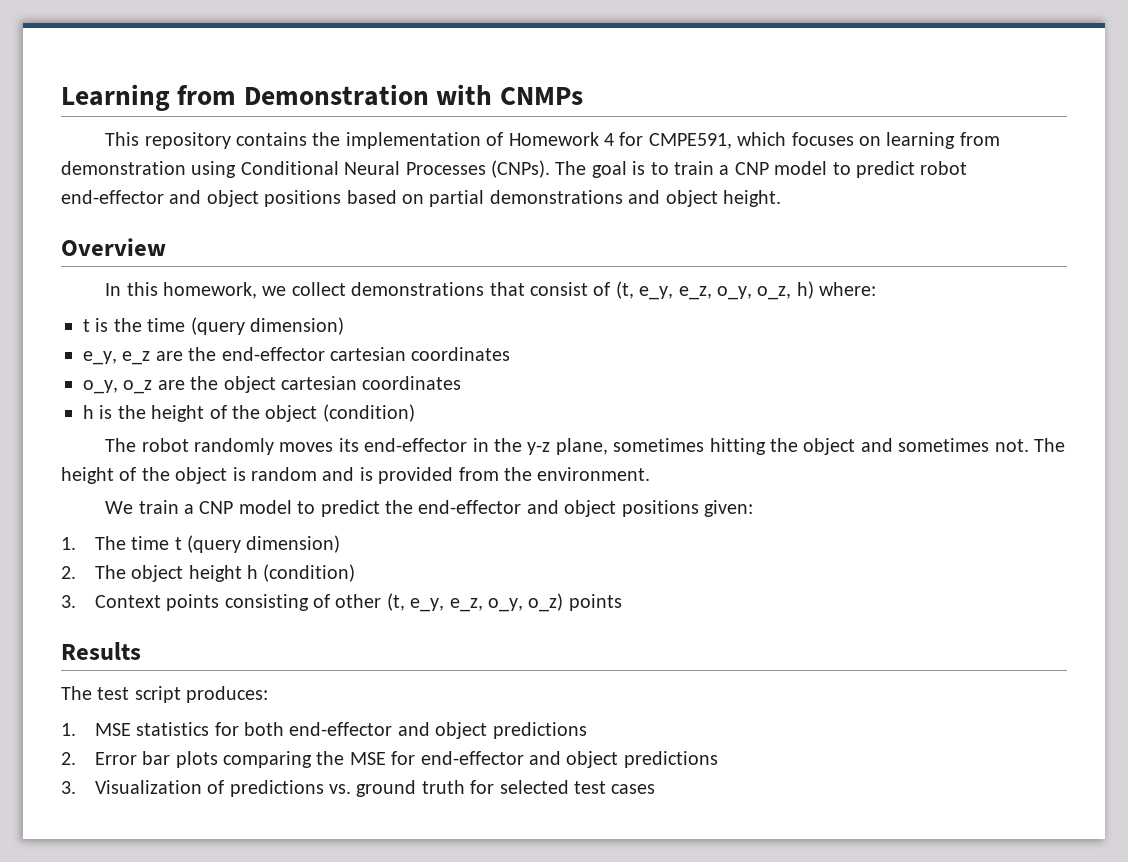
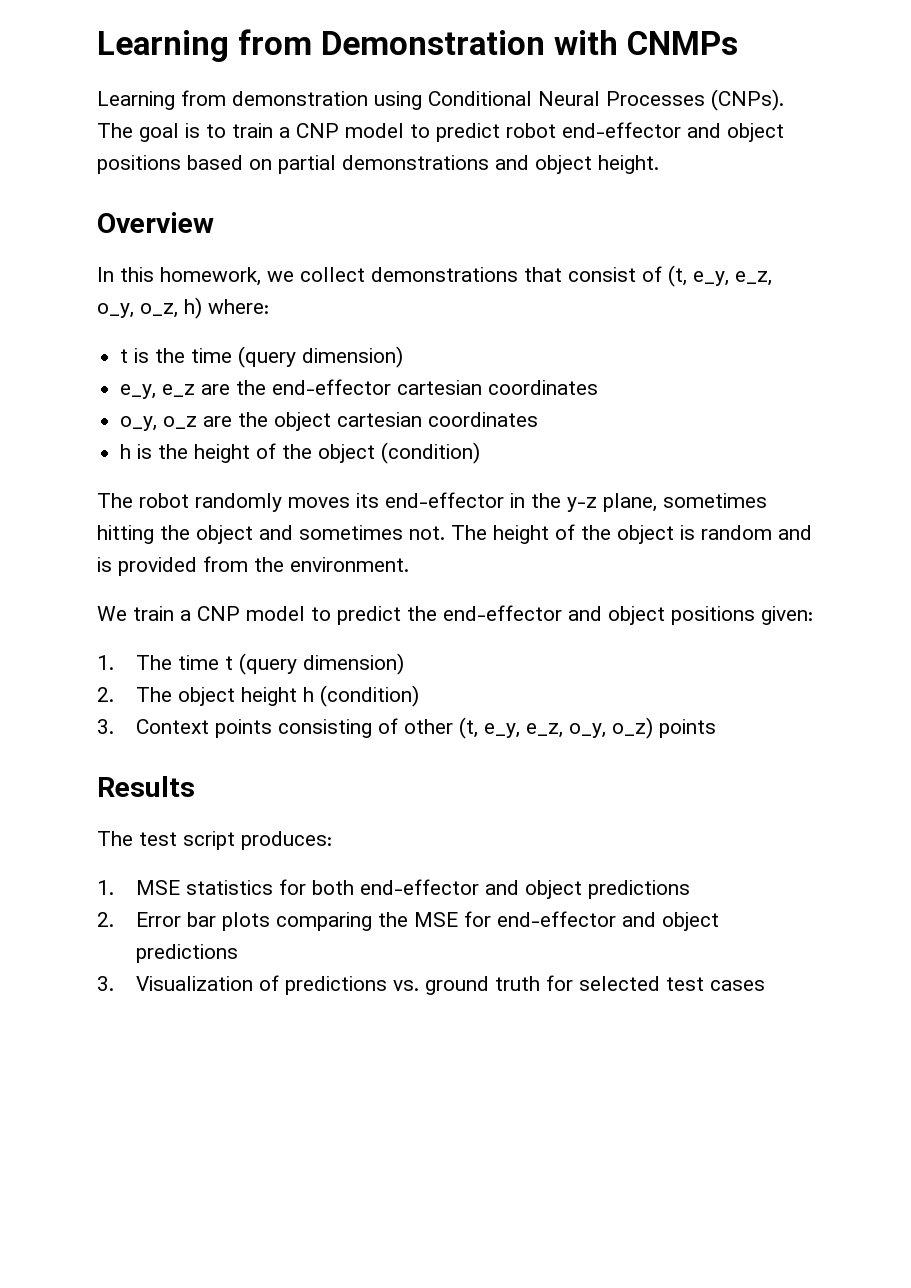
- This repository contains the implementation of Homework 4 for CMPE591, which focuses on learning from demonstration using Conditional Neural Processes (CNPs).
+ Learning from demonstration using Conditional Neural Processes (CNPs).

